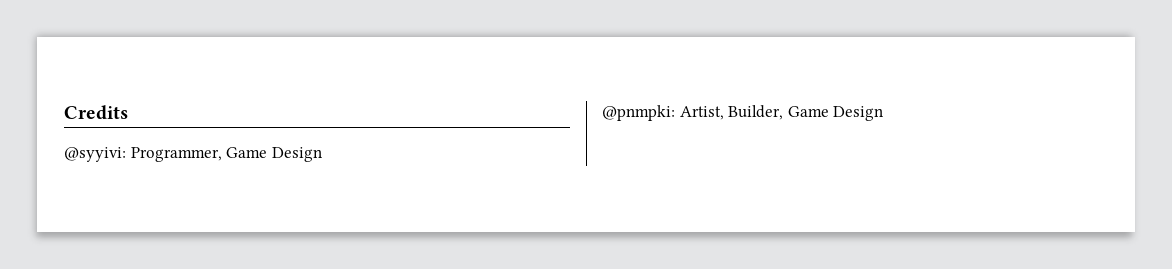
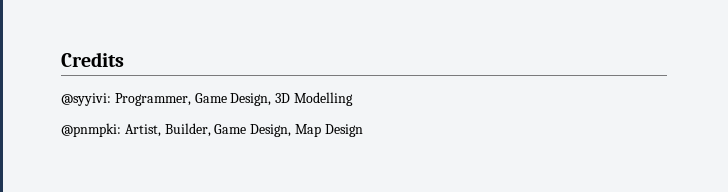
- @syyivi: Programmer, Game Design
+ @syyivi: Programmer, Game Design, 3D Modelling
- @pnmpki: Artist, Builder, Game Design
+ @pnmpki: Artist, Builder, Game Design, Map Design

